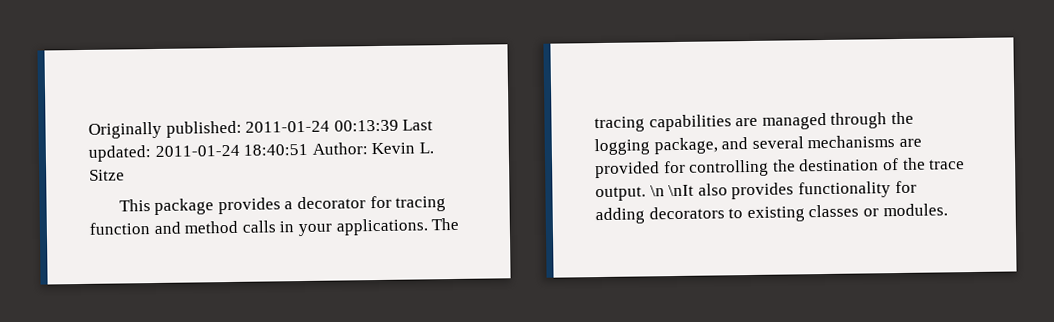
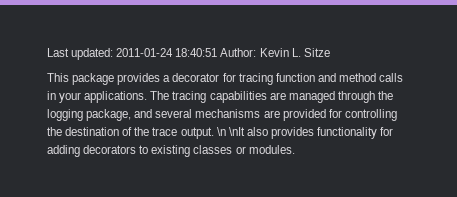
- Originally published: 2011-01-24 00:13:39 Last updated: 2011-01-24 18:40:51 Author: Kevin L. Sitze
+ Last updated: 2011-01-24 18:40:51 Author: Kevin L. Sitze

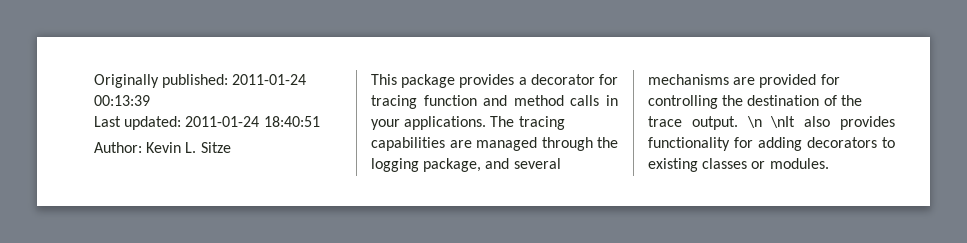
+ Originally published: 2011-01-24 00:13:39
- Last updated: 2011-01-24 18:40:51 Author: Kevin L. Sitze
+ Last updated: 2011-01-24 18:40:51
+ Author: Kevin L. Sitze

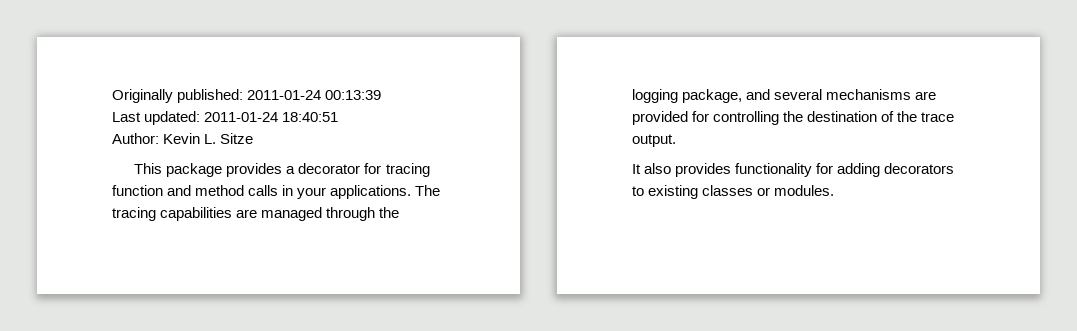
- The tracing capabilities are managed through the logging package, and several mechanisms are provided for controlling the destination of the trace output. \n \nIt also provides functionality for adding decorators to existing classes or modules.
+ The tracing capabilities are managed through the logging package, and several mechanisms are provided for controlling the destination of the trace output.
+ It also provides functionality for adding decorators to existing classes or modules.

